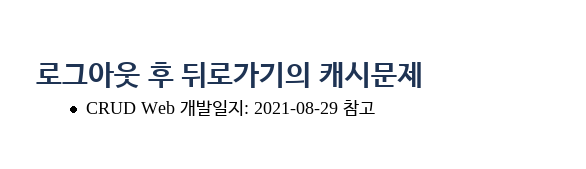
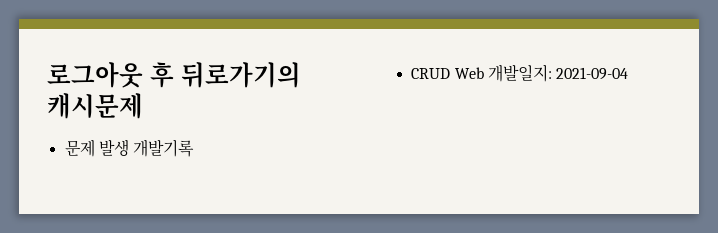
+ 문제 발생 개발기록
- CRUD Web 개발일지: 2021-08-29 참고
+ CRUD Web 개발일지: 2021-09-04

